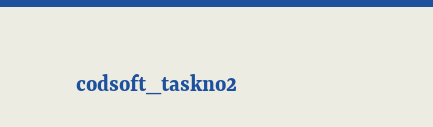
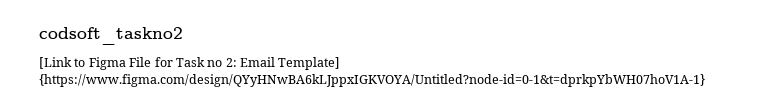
+ [Link to Figma File for Task no 2: Email Template] {https://www.figma.com/design/QYyHNwBA6kLJppxIGKVOYA/Untitled?node-id=0-1&t=dprkpYbWH07hoV1A-1}

